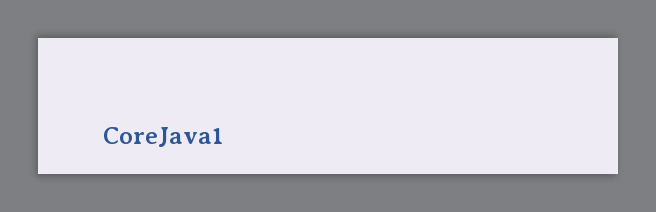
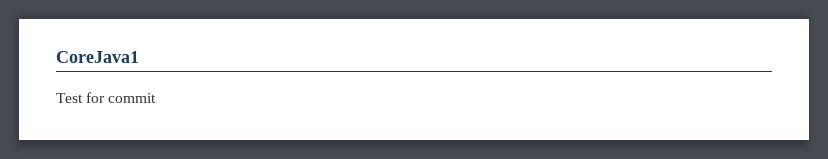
+ Test for commit

